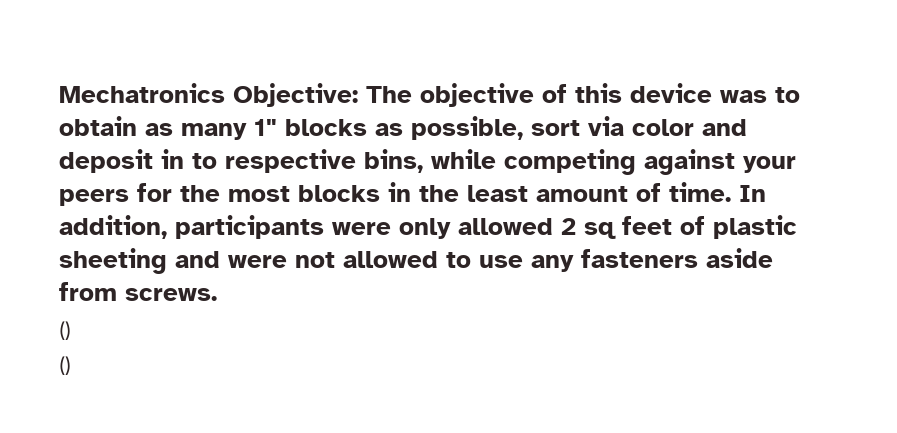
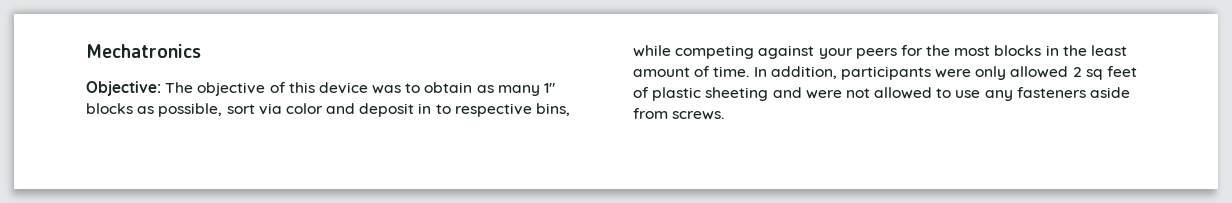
- Mechatronics Objective: The objective of this device was to obtain as many 1" blocks as possible, sort via color and deposit in to respective bins, while competing against your peers for the most blocks in the least amount of time.
+ Mechatronics
+ Objective: The objective of this device was to obtain as many 1" blocks as possible, sort via color and deposit in to respective bins, while competing against your peers for the most blocks in the least amount of time.
  In addition, participants were only allowed 2 sq feet of plastic sheeting and were not allowed to use any fasteners aside from screws.
- ()
- ()

